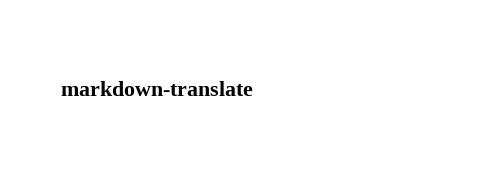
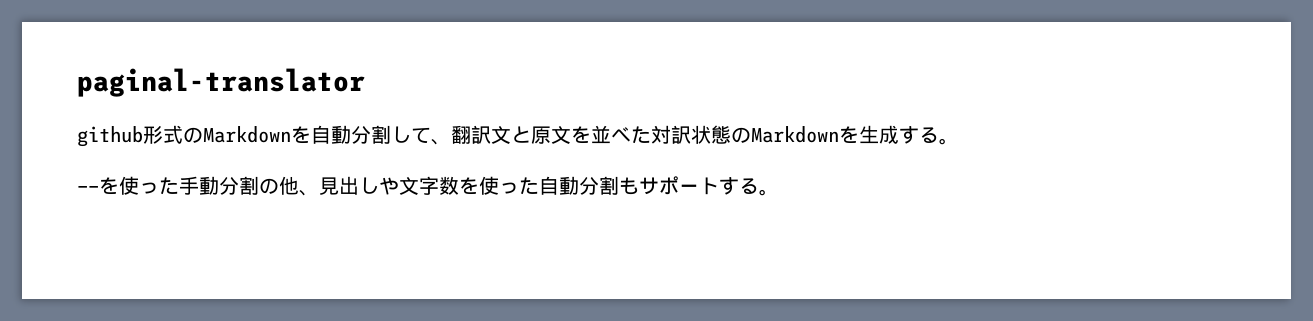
- markdown-translate
+ paginal-translator
+ github形式のMarkdownを自動分割して、翻訳文と原文を並べた対訳状態のMarkdownを生成する。
+ --を使った手動分割の他、見出しや文字数を使った自動分割もサポートする。

